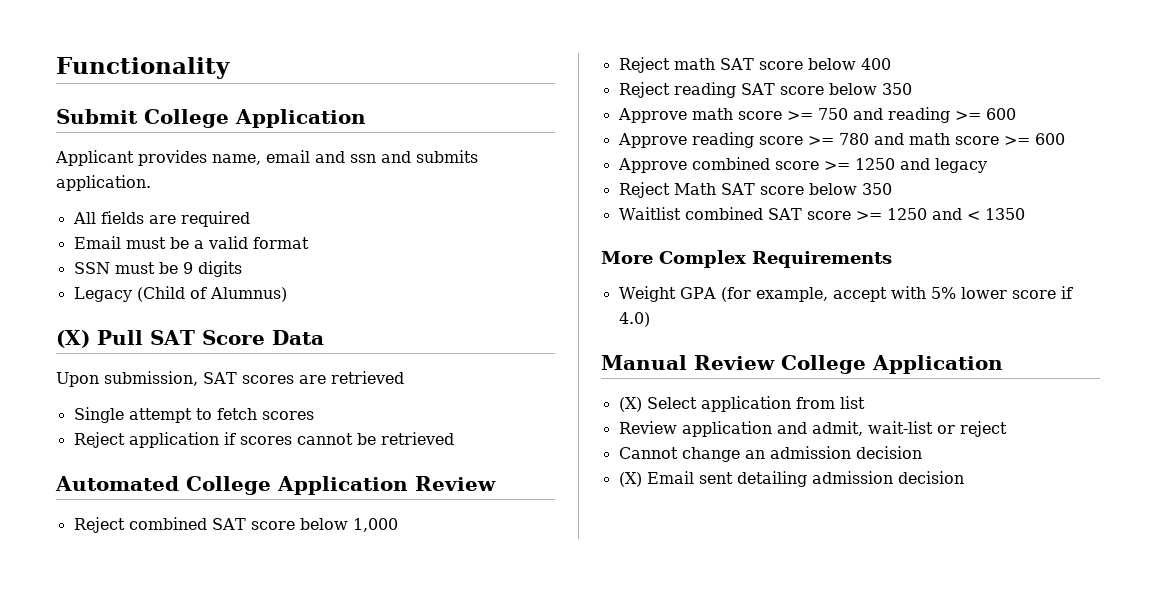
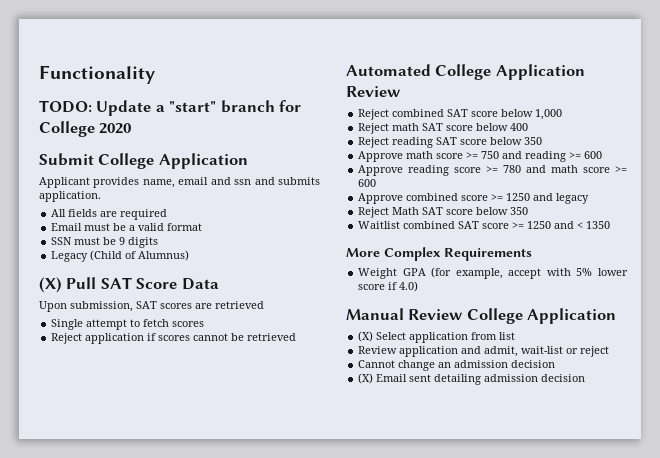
+ TODO: Update a "start" branch for College 2020

